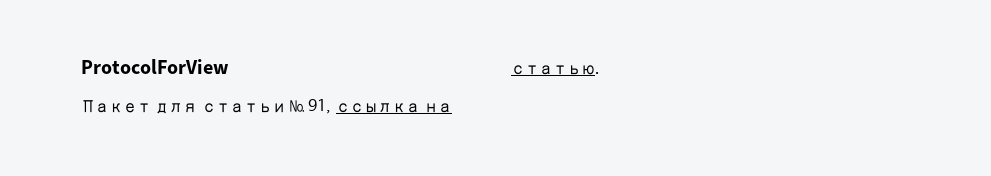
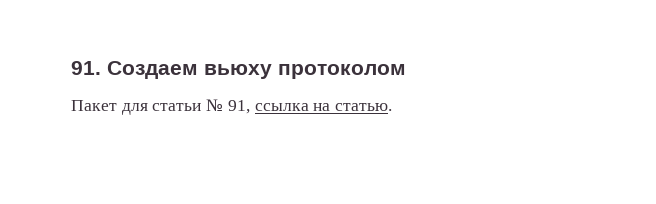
- ProtocolForView
+ 91. Создаем вьюху протоколом

